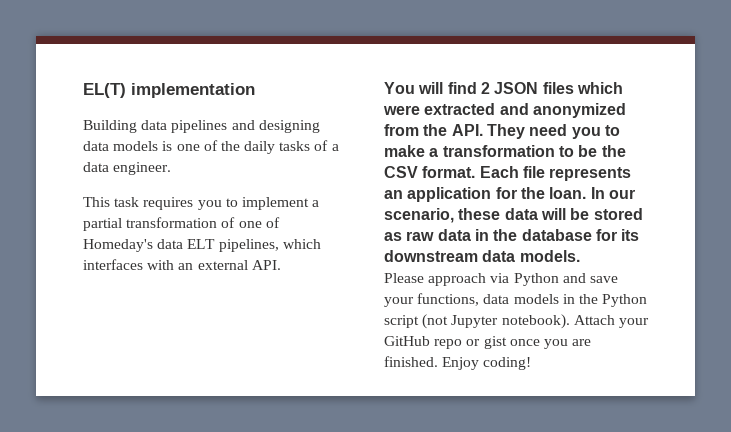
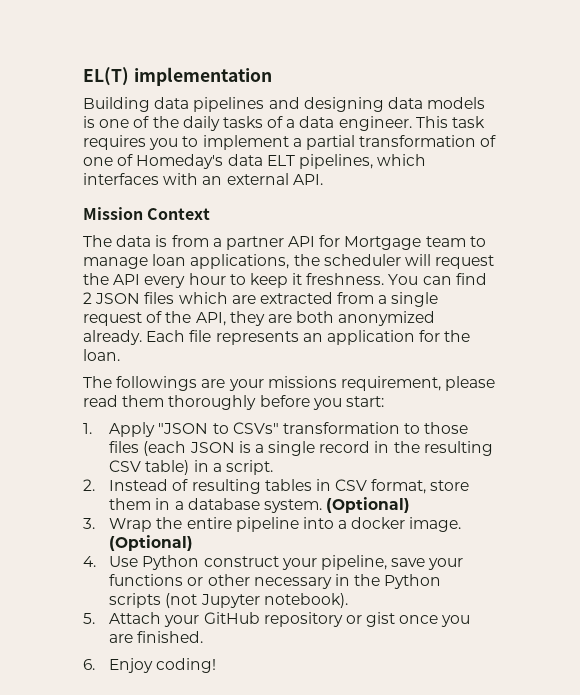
- Building data pipelines and designing data models is one of the daily tasks of a data engineer.
- This task requires you to implement a partial transformation of one of Homeday's data ELT pipelines, which interfaces with an external API.
+ Building data pipelines and designing data models is one of the daily tasks of a data engineer. This task requires you to implement a partial transformation of one of Homeday's data ELT pipelines, which interfaces with an external API.
- You will find 2 JSON files which were extracted and anonymized from the API. They need you to make a transformation to be the CSV format.
+ Mission Context
+ The data is from a partner API for Mortgage team to manage loan applications, the scheduler will request the API every hour to keep it freshness. You can find 2 JSON files which are extracted from a single request of the API, they are both anonymized already.
- Each file represents an application for the loan. In our scenario, these data will be stored as raw data in the database for its downstream data models.
- Please approach via Python and save your functions, data models in the Python script (not Jupyter notebook). Attach your GitHub repo or gist once you are finished. Enjoy coding!
+ Each file represents an application for the loan.
+ The followings are your missions requirement, please read them thoroughly before you start:
+ 1. Apply "JSON to CSVs" transformation to those files (each JSON is a single record in the resulting CSV table) in a script.
+ 2. Instead of resulting tables in CSV format, store them in a database system. (Optional)
+ 3. Wrap the entire pipeline into a docker image. (Optional)
+ 4. Use Python construct your pipeline, save your functions or other necessary in the Python scripts (not Jupyter notebook).
+ 5. Attach your GitHub repository or gist once you are finished.
+ 6. Enjoy coding!

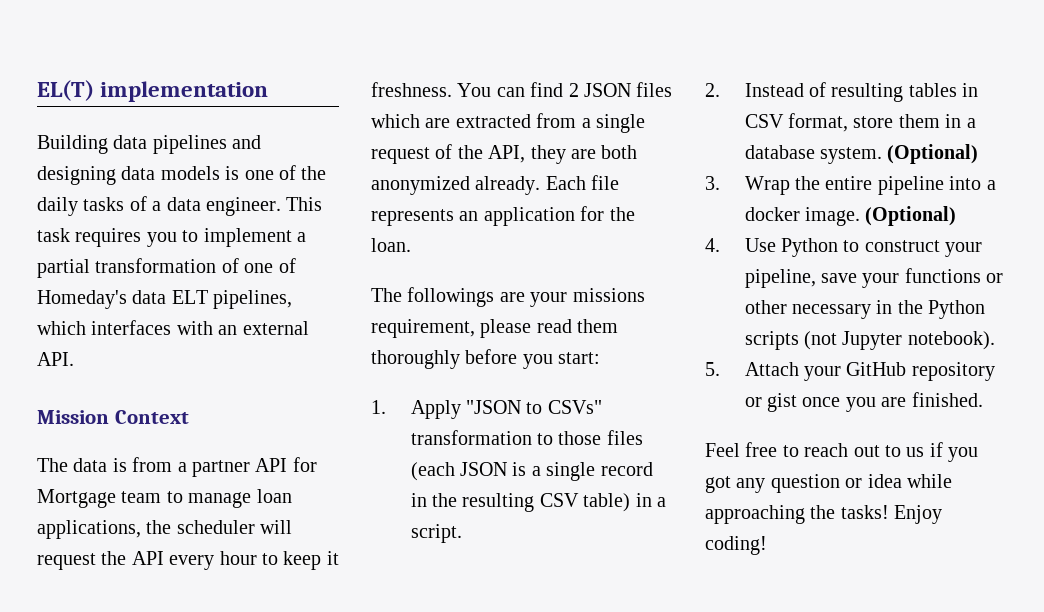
- 4. Use Python construct your pipeline, save your functions or other necessary in the Python scripts (not Jupyter notebook).
+ 4. Use Python to construct your pipeline, save your functions or other necessary in the Python scripts (not Jupyter notebook).
- 6. Enjoy coding!
+ Feel free to reach out to us if you got any question or idea while approaching the tasks! Enjoy coding!

